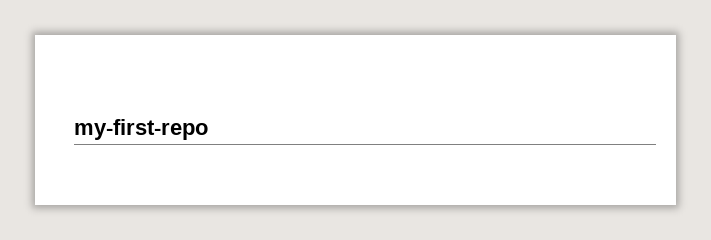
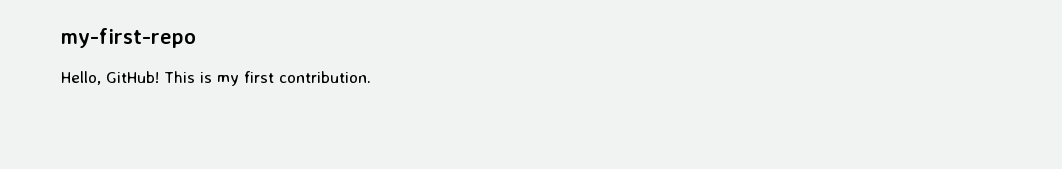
+ Hello, GitHub! This is my first contribution.

